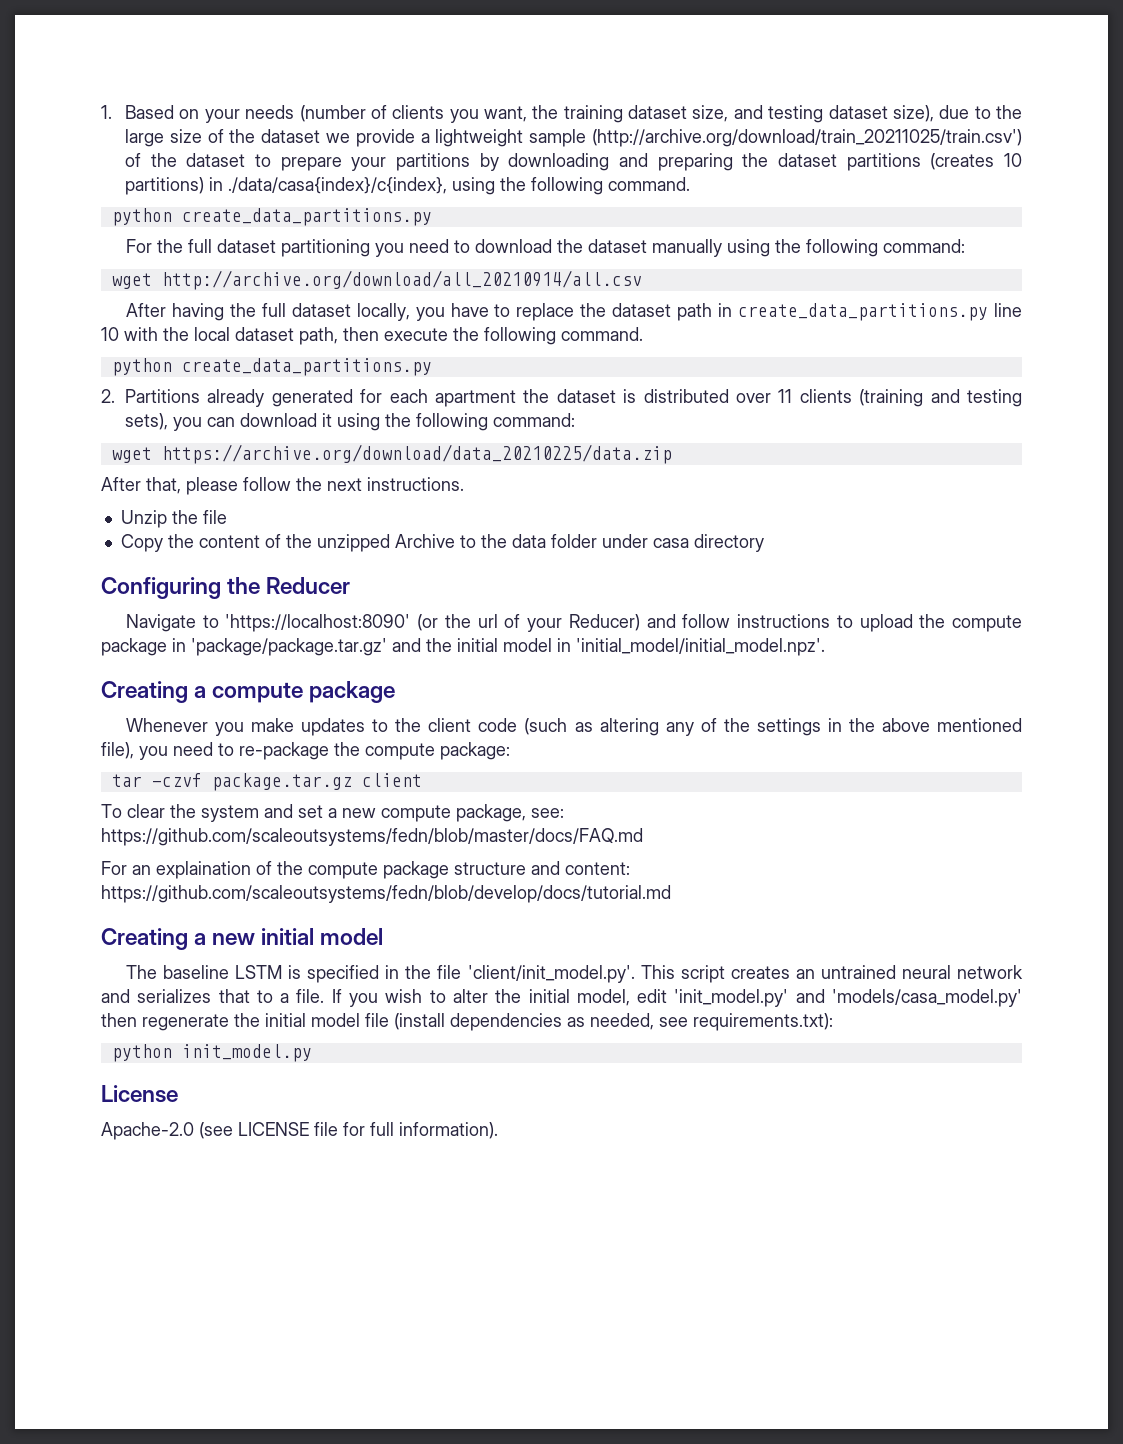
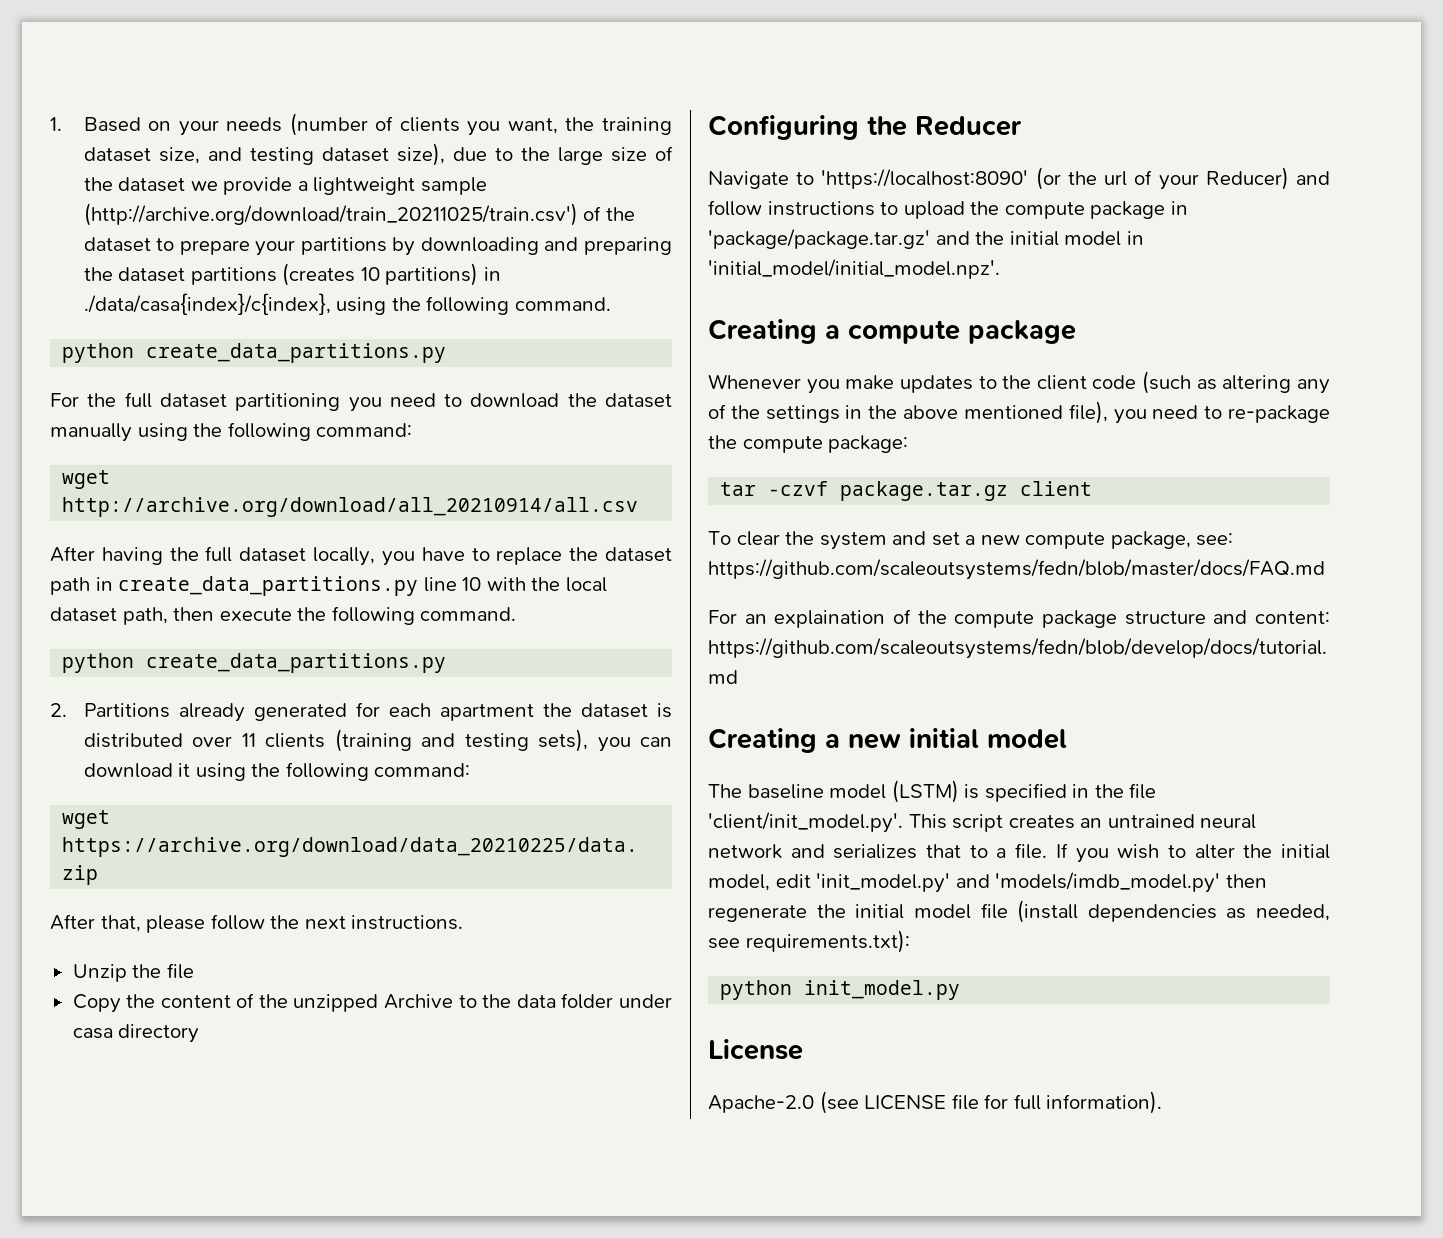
- The baseline LSTM is specified in the file 'client/init_model.py'. This script creates an untrained neural network and serializes that to a file.
+ The baseline model (LSTM) is specified in the file 'client/init_model.py'. This script creates an untrained neural network and serializes that to a file.
- If you wish to alter the initial model, edit 'init_model.py' and 'models/casa_model.py' then regenerate the initial model file (install dependencies as needed, see requirements.txt):
+ If you wish to alter the initial model, edit 'init_model.py' and 'models/imdb_model.py' then regenerate the initial model file (install dependencies as needed, see requirements.txt):

